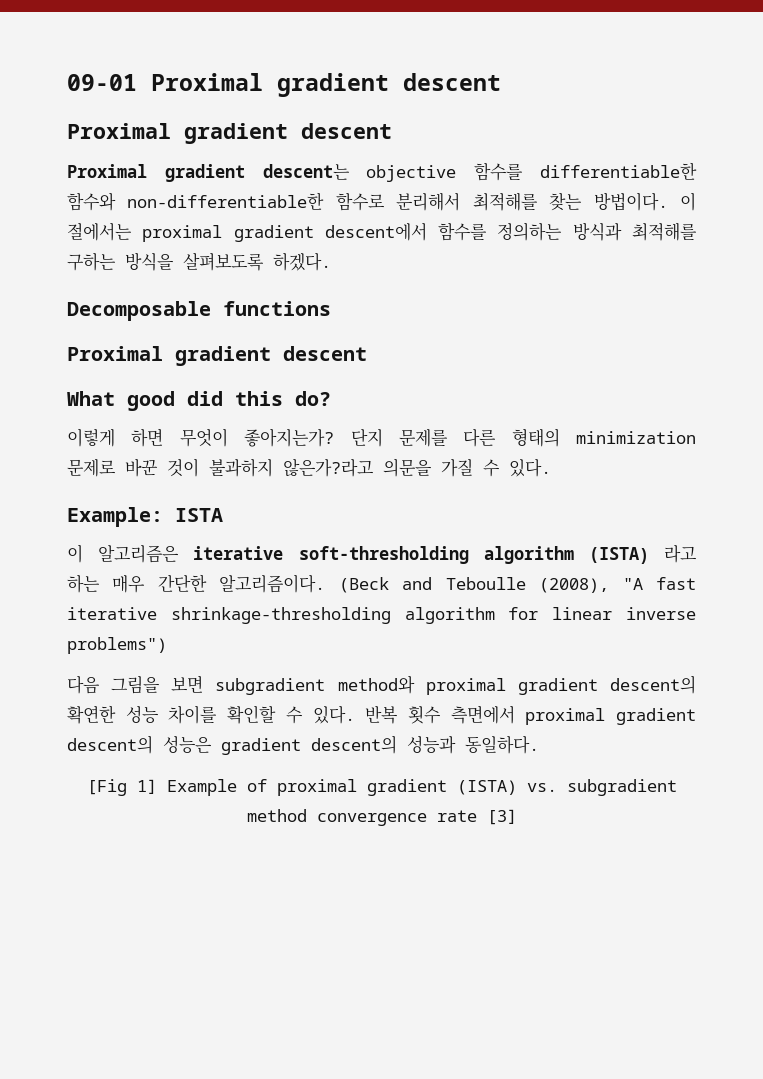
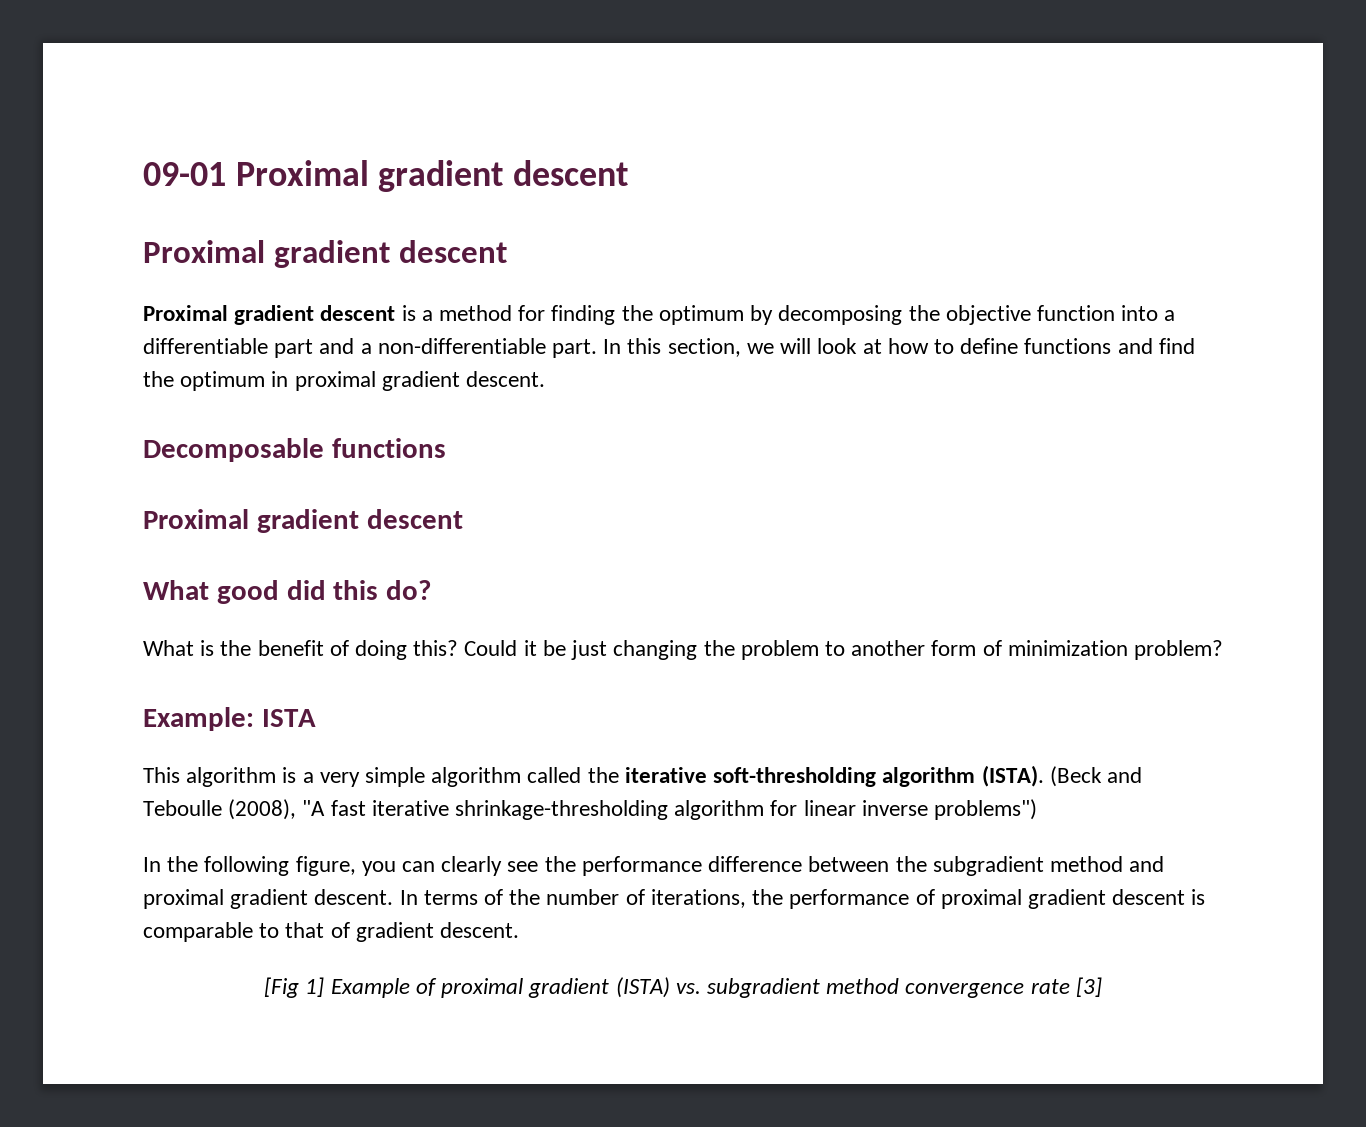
- Proximal gradient descent는 objective 함수를 differentiable한 함수와 non-differentiable한 함수로 분리해서 최적해를 찾는 방법이다. 이 절에서는 proximal gradient descent에서 함수를 정의하는 방식과 최적해를 구하는 방식을 살펴보도록 하겠다.
+ Proximal gradient descent is a method for finding the optimum by decomposing the objective function into a differentiable part and a non-differentiable part. In this section, we will look at how to define functions and find the optimum in proximal gradient descent.
- 이렇게 하면 무엇이 좋아지는가? 단지 문제를 다른 형태의 minimization 문제로 바꾼 것이 불과하지 않은가?라고 의문을 가질 수 있다.
+ What is the benefit of doing this? Could it be just changing the problem to another form of minimization problem?
  Example: ISTA
- 이 알고리즘은 iterative soft-thresholding algorithm (ISTA) 라고 하는 매우 간단한 알고리즘이다.
+ This algorithm is a very simple algorithm called the iterative soft-thresholding algorithm (ISTA).
- 다음 그림을 보면 subgradient method와 proximal gradient descent의 확연한 성능 차이를 확인할 수 있다. 반복 횟수 측면에서 proximal gradient descent의 성능은 gradient descent의 성능과 동일하다.
+ In the following figure, you can clearly see the performance difference between the subgradient method and proximal gradient descent. In terms of the number of iterations, the performance of proximal gradient descent is comparable to that of gradient descent.

